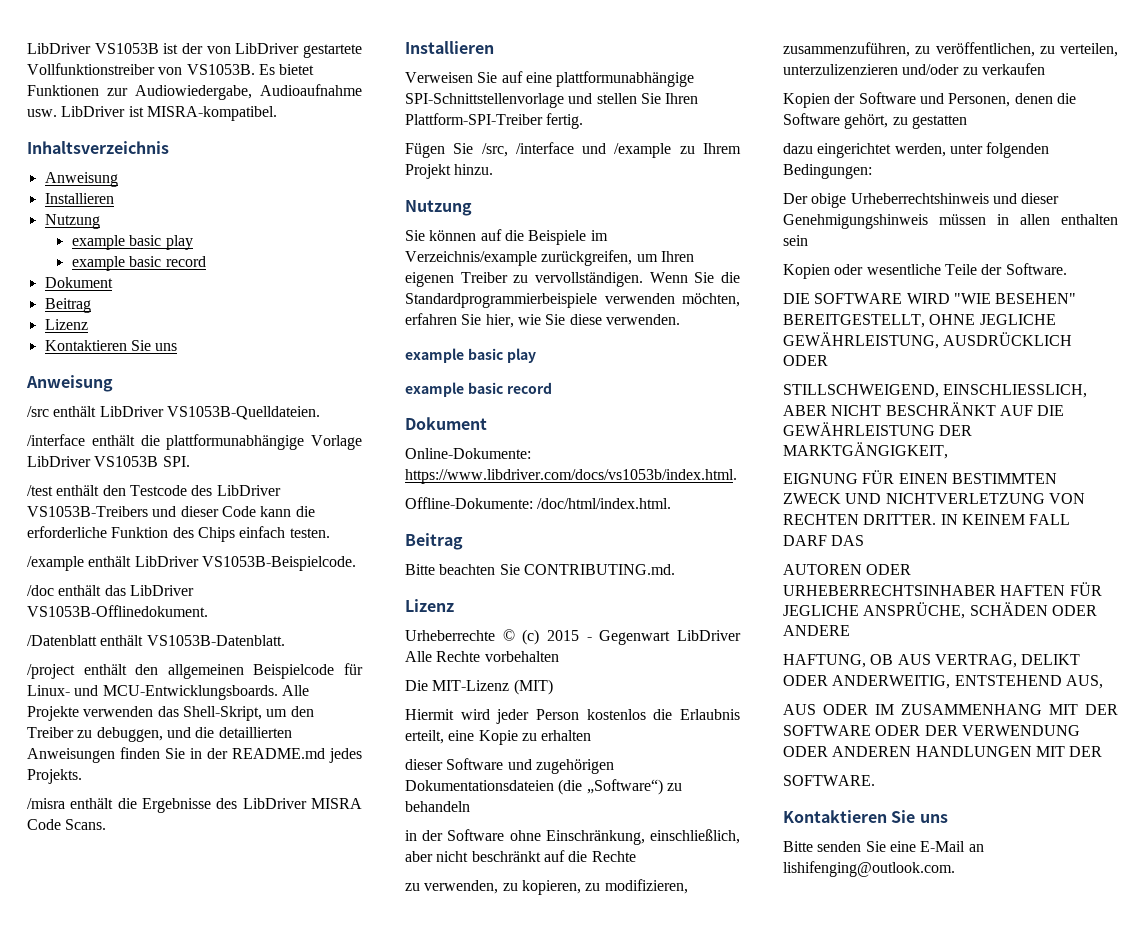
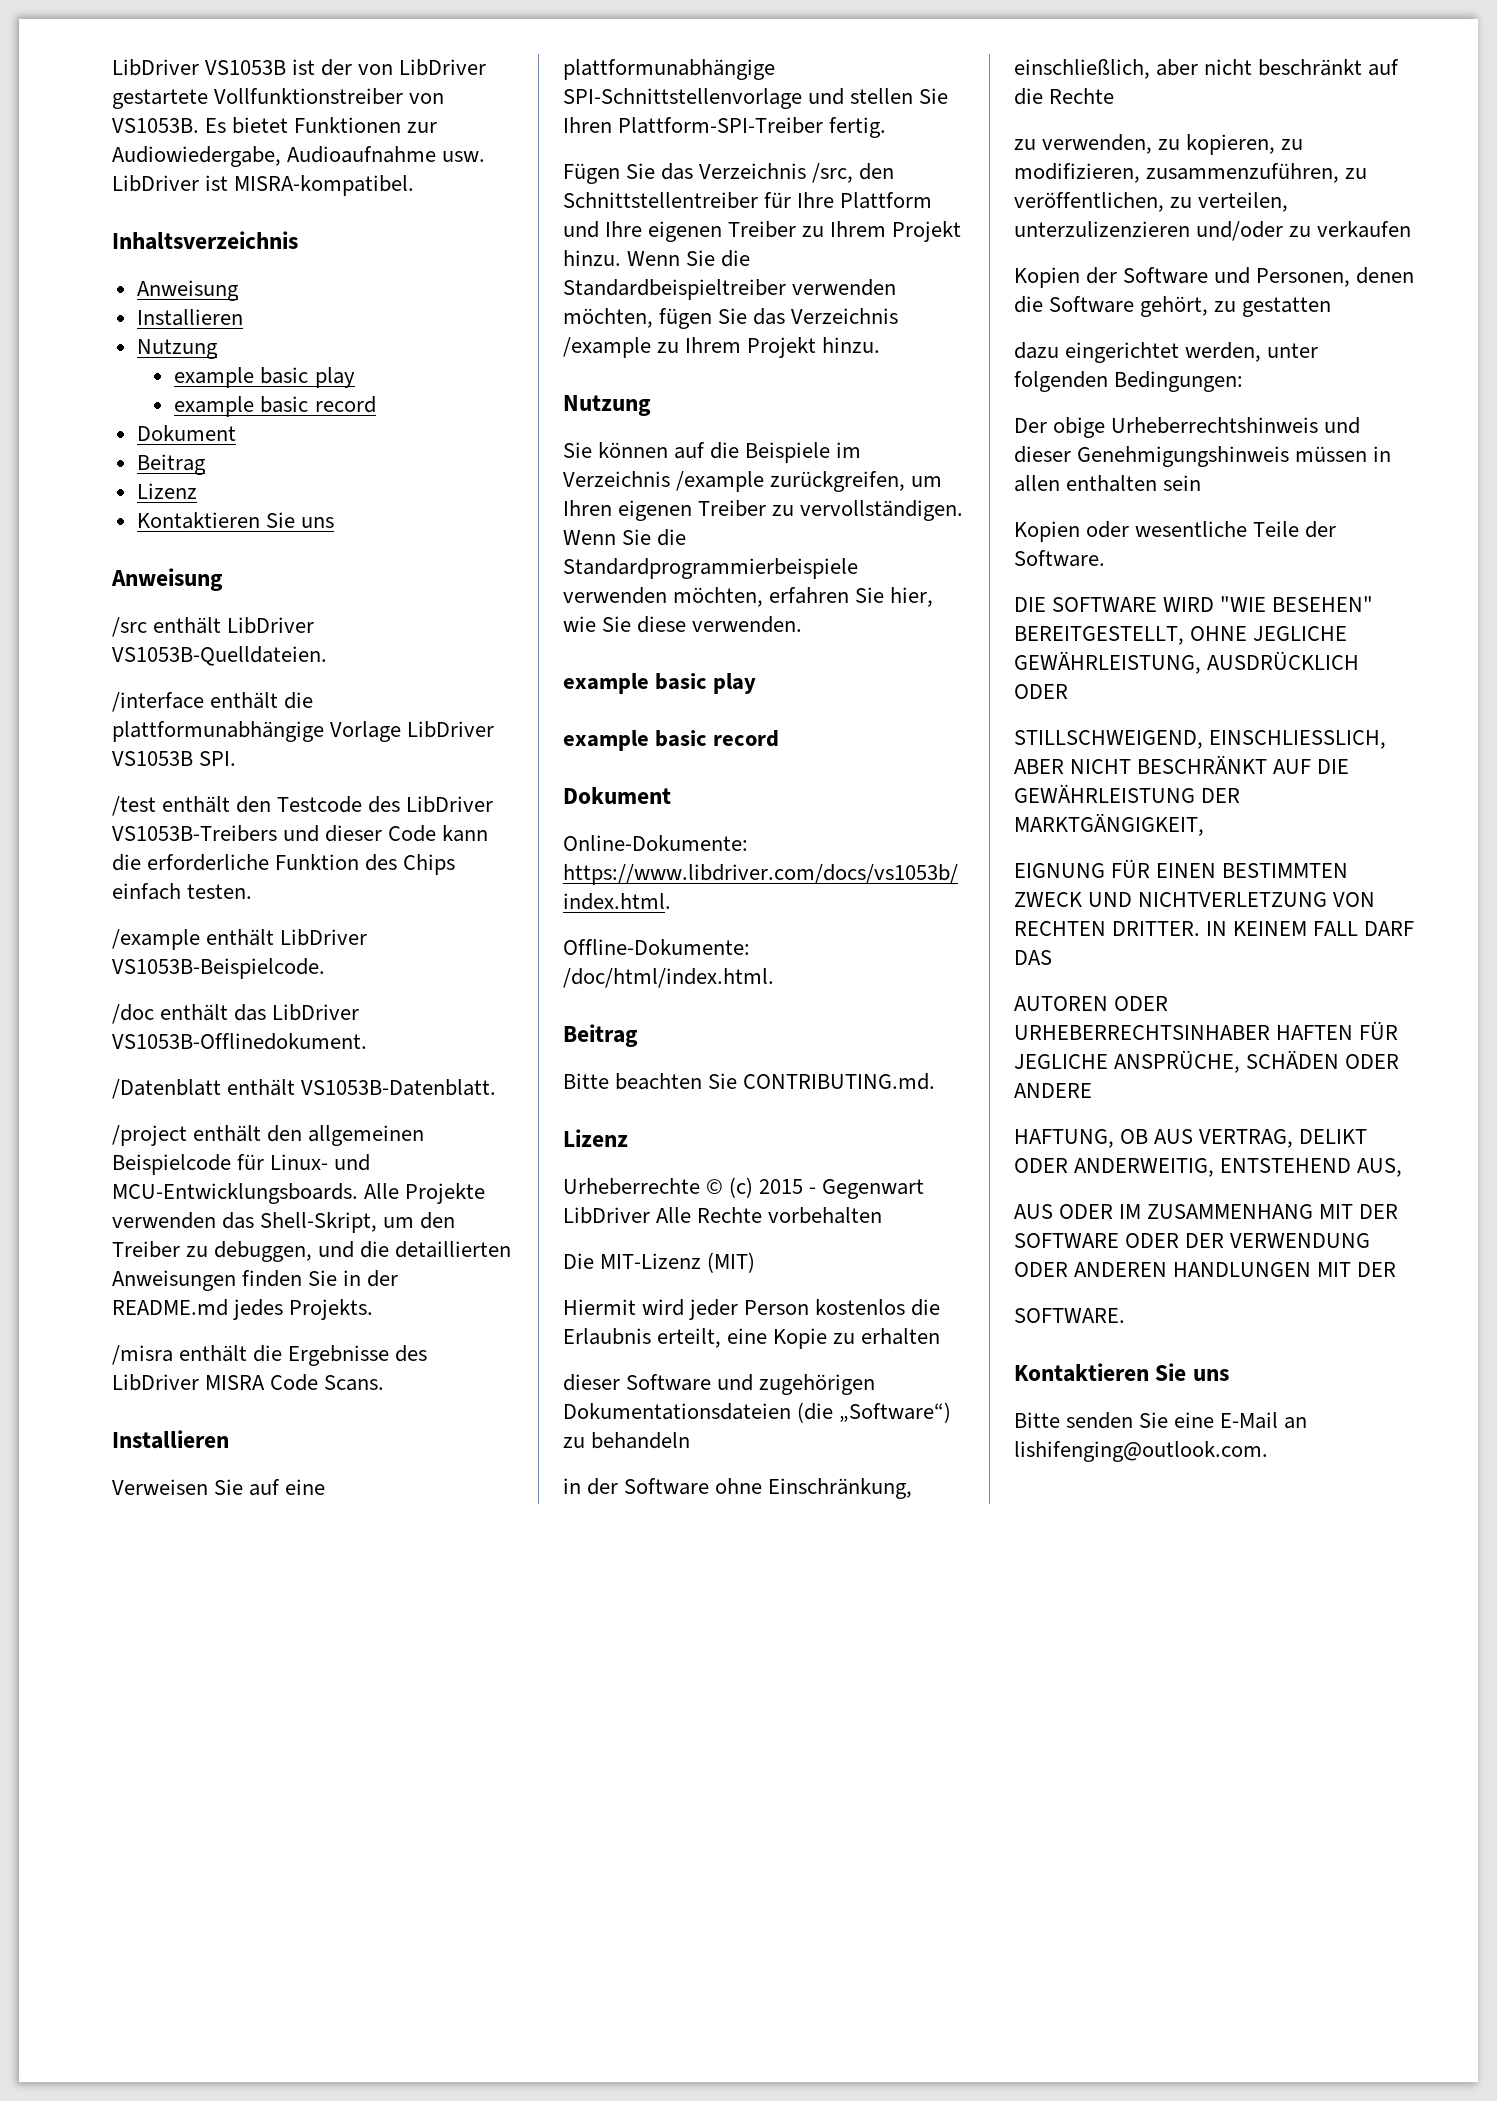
- Fügen Sie /src, /interface und /example zu Ihrem Projekt hinzu.
+ Fügen Sie das Verzeichnis /src, den Schnittstellentreiber für Ihre Plattform und Ihre eigenen Treiber zu Ihrem Projekt hinzu. Wenn Sie die Standardbeispieltreiber verwenden möchten, fügen Sie das Verzeichnis /example zu Ihrem Projekt hinzu.
- Sie können auf die Beispiele im Verzeichnis/example zurückgreifen, um Ihren eigenen Treiber zu vervollständigen.
+ Sie können auf die Beispiele im Verzeichnis /example zurückgreifen, um Ihren eigenen Treiber zu vervollständigen.

